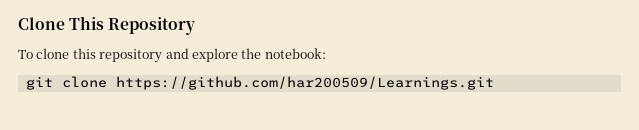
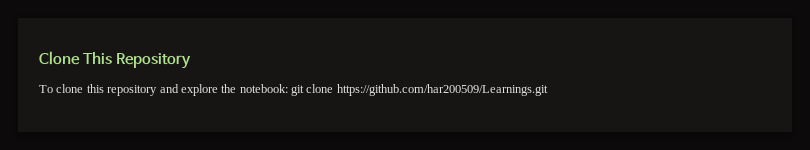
- To clone this repository and explore the notebook:
- git clone https://github.com/har200509/Learnings.git
+ To clone this repository and explore the notebook: git clone https://github.com/har200509/Learnings.git

